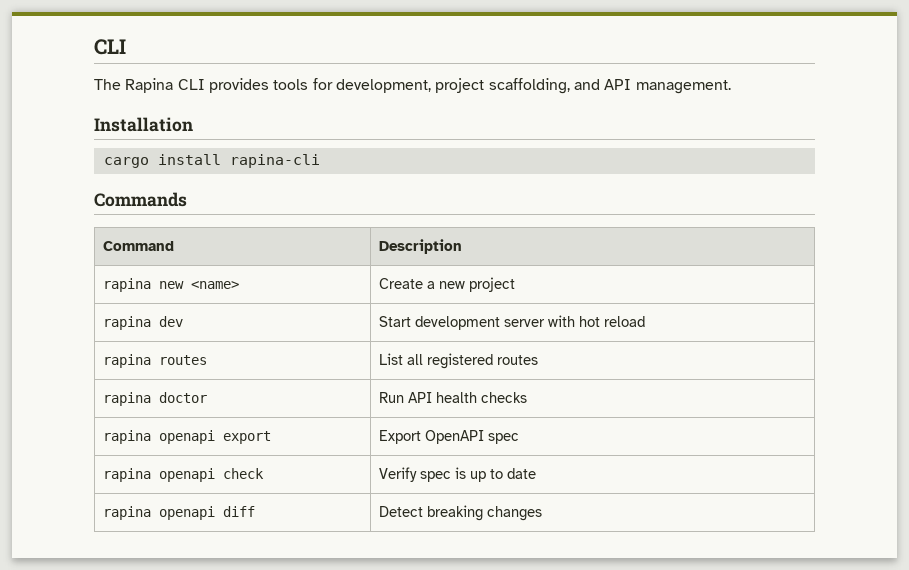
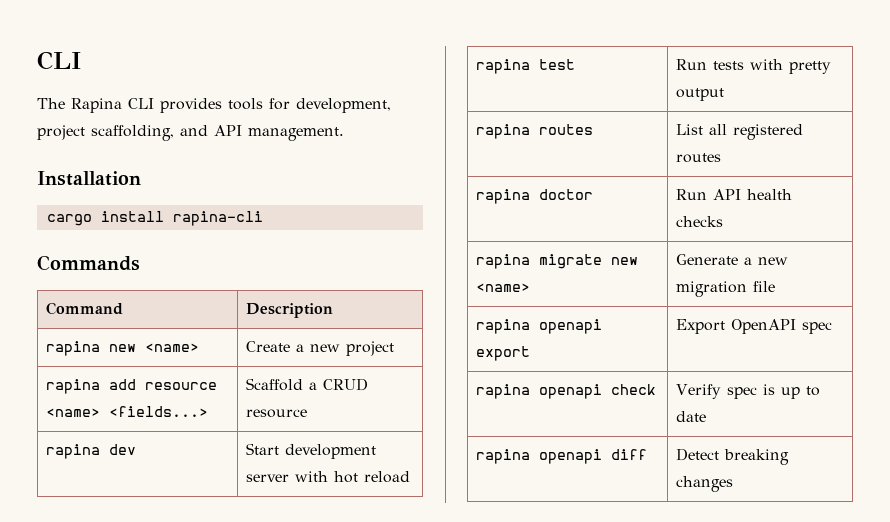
+ rapina add resource <name> <fields...> | Scaffold a CRUD resource
+ rapina test | Run tests with pretty output
+ rapina migrate new <name> | Generate a new migration file

